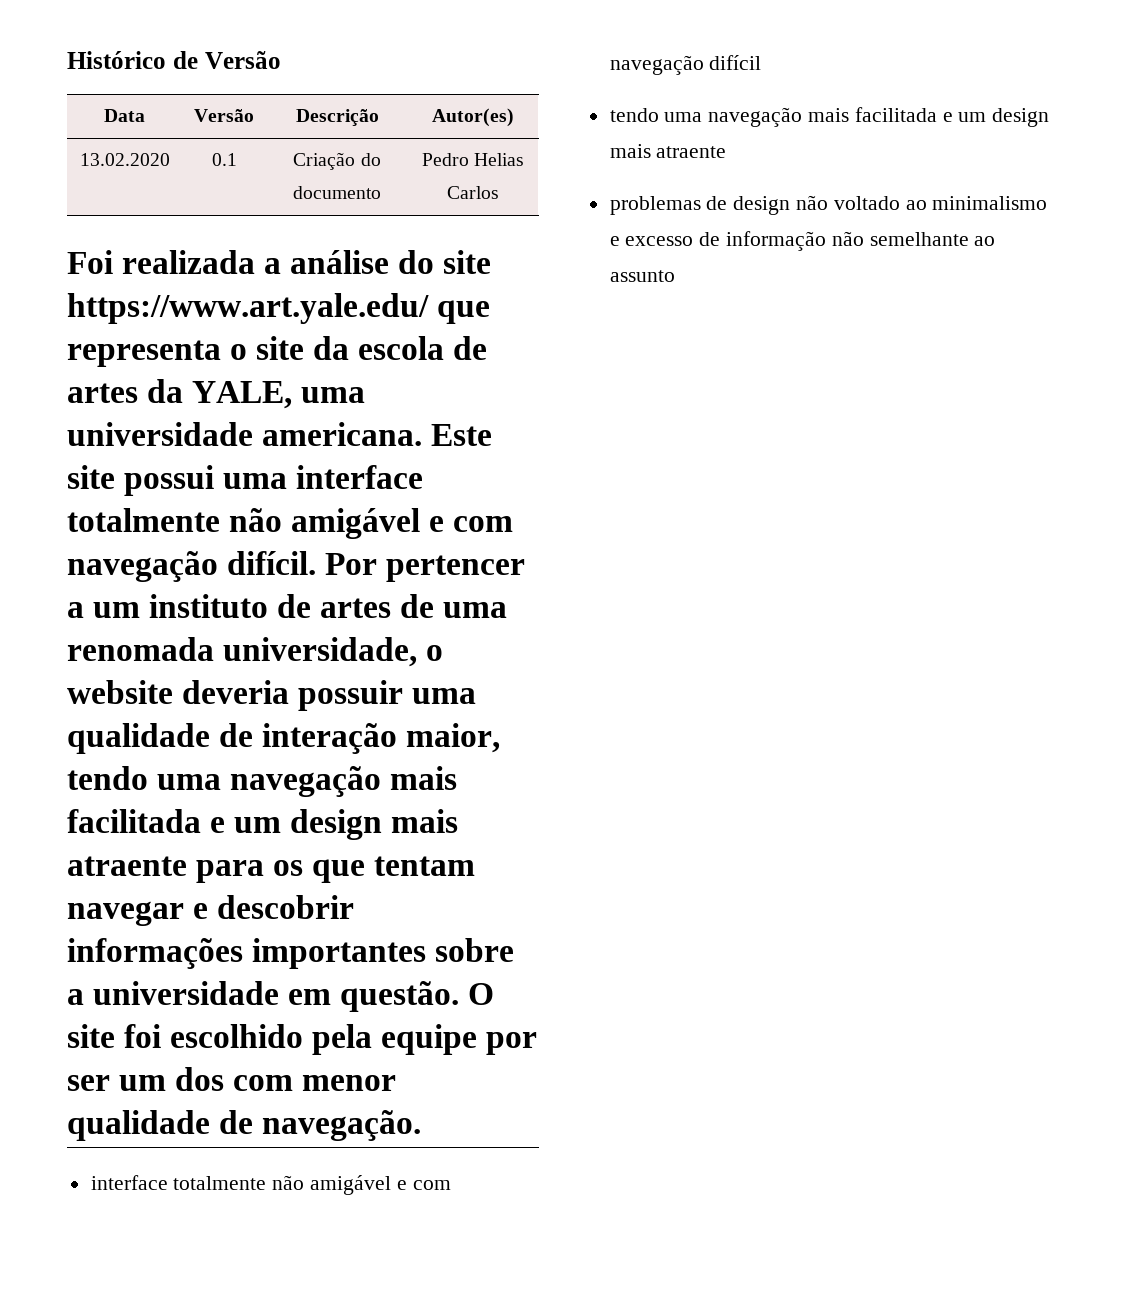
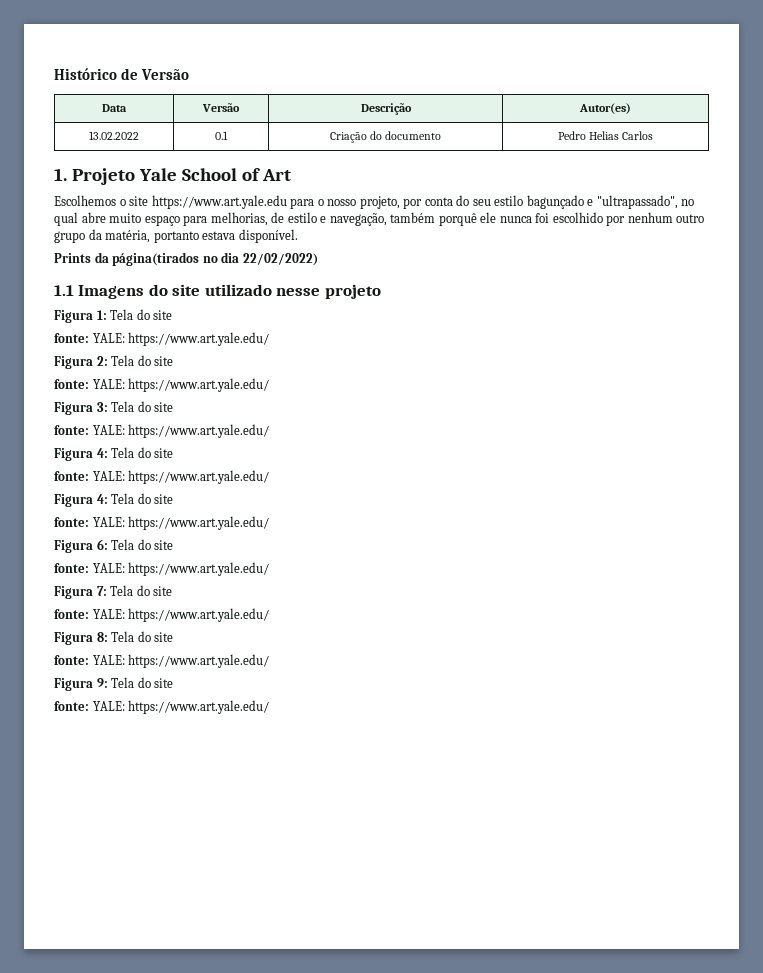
- 13.02.2020 | 0.1 | Criação do documento | Pedro Helias Carlos
+ 13.02.2022 | 0.1 | Criação do documento | Pedro Helias Carlos
- Foi realizada a análise do site https://www.art.yale.edu/ que representa o site da escola de artes da YALE, uma universidade americana. Este site possui uma interface totalmente não amigável e com navegação difícil. Por pertencer a um instituto de artes de uma renomada universidade, o website deveria possuir uma qualidade de interação maior, tendo uma navegação mais facilitada e um design mais atraente para os que tentam navegar e descobrir informações importantes sobre a universidade em questão. O site foi escolhido pela equipe por ser um dos com menor qualidade de navegação.
- interface totalmente não amigável e com navegação difícil
- tendo uma navegação mais facilitada e um design mais atraente
- problemas de design não voltado ao minimalismo e excesso de informação não semelhante ao assunto
+ 1. Projeto Yale School of Art
+ Escolhemos o site https://www.art.yale.edu para o nosso projeto, por conta do seu estilo bagunçado e "ultrapassado", no qual abre muito espaço para melhorias, de estilo e navegação, também porquê ele nunca foi escolhido por nenhum outro grupo da matéria, portanto estava disponível.
+ Prints da página(tirados no dia 22/02/2022)
+ 1.1 Imagens do site utilizado nesse projeto
+ Figura 1: Tela do site
+ fonte: YALE: https://www.art.yale.edu/
+ Figura 2: Tela do site
+ fonte: YALE: https://www.art.yale.edu/
+ Figura 3: Tela do site
+ fonte: YALE: https://www.art.yale.edu/
+ Figura 4: Tela do site
+ fonte: YALE: https://www.art.yale.edu/
+ Figura 4: Tela do site
+ fonte: YALE: https://www.art.yale.edu/
+ Figura 6: Tela do site
+ fonte: YALE: https://www.art.yale.edu/
+ Figura 7: Tela do site
+ fonte: YALE: https://www.art.yale.edu/
+ Figura 8: Tela do site
+ fonte: YALE: https://www.art.yale.edu/
+ Figura 9: Tela do site
+ fonte: YALE: https://www.art.yale.edu/

